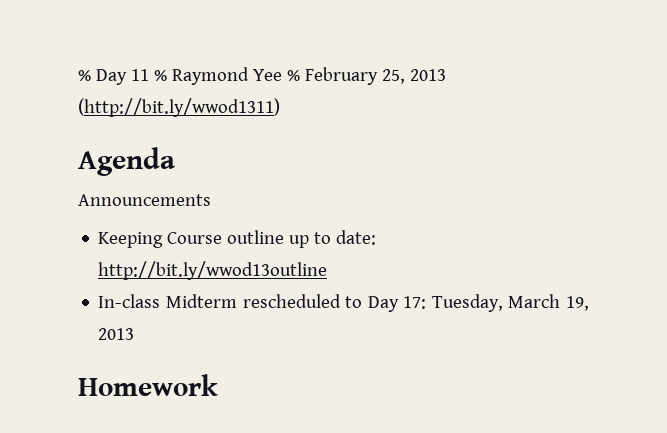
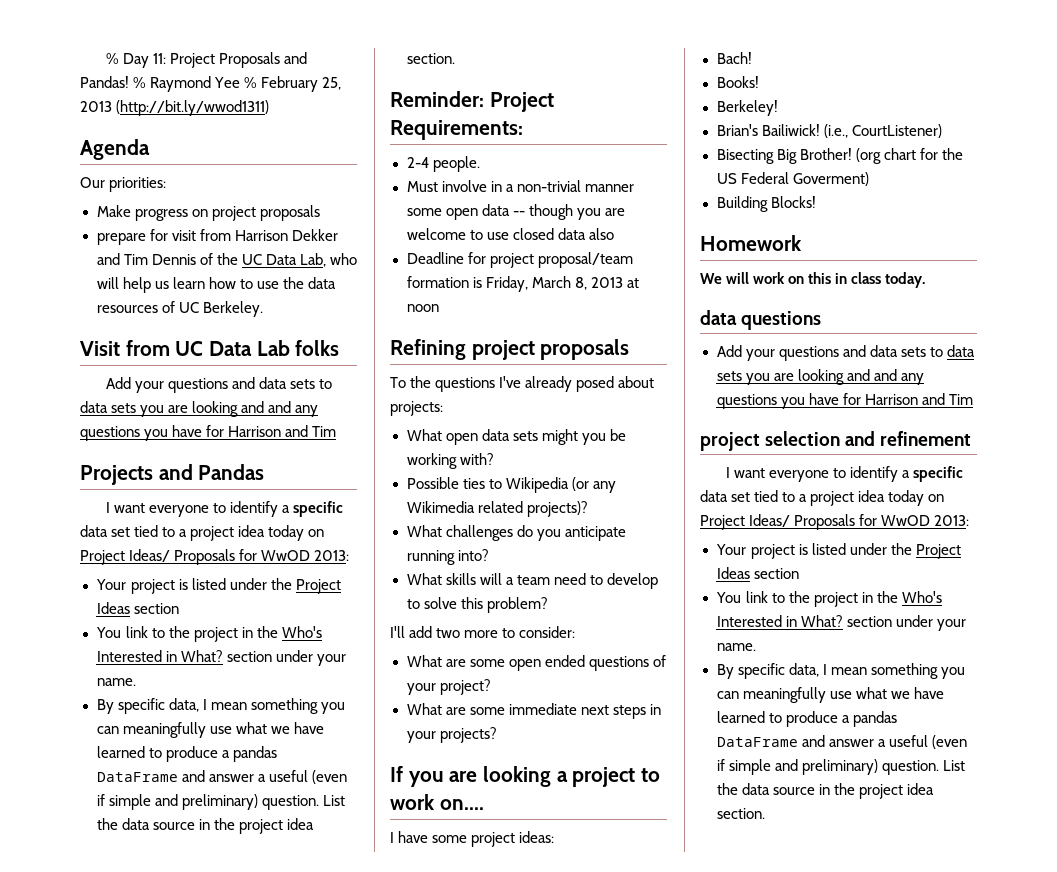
- % Day 11 % Raymond Yee % February 25, 2013 (http://bit.ly/wwod1311)
+ % Day 11: Project Proposals and Pandas! % Raymond Yee % February 25, 2013 (http://bit.ly/wwod1311)
- Announcements
- Keeping Course outline up to date: http://bit.ly/wwod13outline
- In-class Midterm rescheduled to Day 17: Tuesday, March 19, 2013
+ Our priorities:
+ Make progress on project proposals
+ prepare for visit from Harrison Dekker and Tim Dennis of the UC Data Lab, who will help us learn how to use the data resources of UC Berkeley.
+ Visit from UC Data Lab folks
+ Add your questions and data sets to data sets you are looking and and any questions you have for Harrison and Tim
+ Projects and Pandas
+ I want everyone to identify a specific data set tied to a project idea today on Project Ideas/ Proposals for WwOD 2013:
+ Your project is listed under the Project Ideas section
+ You link to the project in the Who's Interested in What? section under your name.
+ By specific data, I mean something you can meaningfully use what we have learned to produce a pandas DataFrame and answer a useful (even if simple and preliminary) question. List the data source in the project idea section.
+ Reminder: Project Requirements:
+ 2-4 people.
+ Must involve in a non-trivial manner some open data -- though you are welcome to use closed data also
+ Deadline for project proposal/team formation is Friday, March 8, 2013 at noon
+ Refining project proposals
+ To the questions I've already posed about projects:
+ What open data sets might you be working with?
+ Possible ties to Wikipedia (or any Wikimedia related projects)?
+ What challenges do you anticipate running into?
+ What skills will a team need to develop to solve this problem?
+ I'll add two more to consider:
+ What are some open ended questions of your project?
+ What are some immediate next steps in your projects?
+ If you are looking a project to work on....
+ I have some project ideas:
+ Bach!
+ Books!
+ Berkeley!
+ Brian's Bailiwick! (i.e., CourtListener)
+ Bisecting Big Brother! (org chart for the US Federal Goverment)
+ Building Blocks!
  Homework
+ We will work on this in class today.
+ data questions
+ Add your questions and data sets to data sets you are looking and and any questions you have for Harrison and Tim
+ project selection and refinement
+ I want everyone to identify a specific data set tied to a project idea today on Project Ideas/ Proposals for WwOD 2013:
+ Your project is listed under the Project Ideas section
+ You link to the project in the Who's Interested in What? section under your name.
+ By specific data, I mean something you can meaningfully use what we have learned to produce a pandas DataFrame and answer a useful (even if simple and preliminary) question. List the data source in the project idea section.

